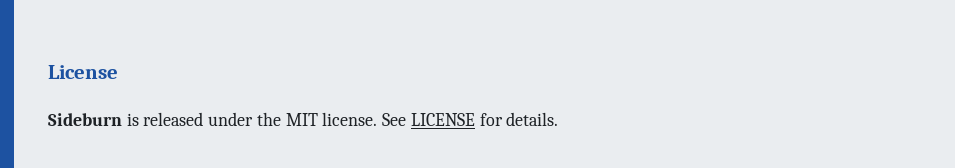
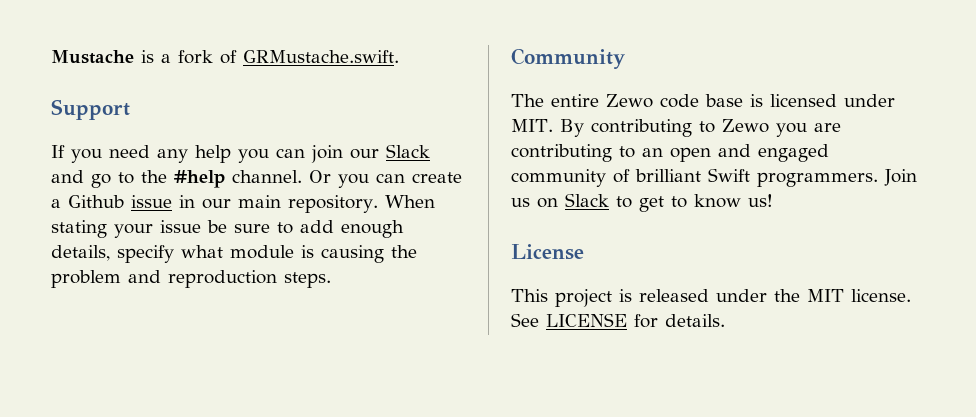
+ Mustache is a fork of GRMustache.swift.
+ Support
+ If you need any help you can join our Slack and go to the #help channel. Or you can create a Github issue in our main repository. When stating your issue be sure to add enough details, specify what module is causing the problem and reproduction steps.
+ Community
+ The entire Zewo code base is licensed under MIT. By contributing to Zewo you are contributing to an open and engaged community of brilliant Swift programmers. Join us on Slack to get to know us!
- Sideburn is released under the MIT license.
+ This project is released under the MIT license.

